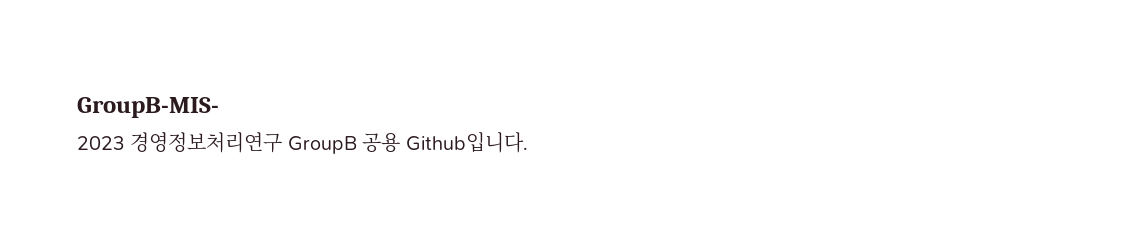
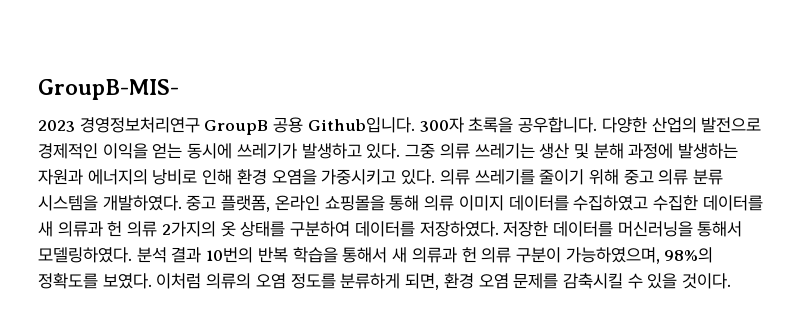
+ 300자 초록을 공우합니다. 다양한 산업의 발전으로 경제적인 이익을 얻는 동시에 쓰레기가 발생하고 있다. 그중 의류 쓰레기는 생산 및 분해 과정에 발생하는 자원과 에너지의 낭비로 인해 환경 오염을 가중시키고 있다. 의류 쓰레기를 줄이기 위해 중고 의류 분류 시스템을 개발하였다. 중고 플랫폼, 온라인 쇼핑몰을 통해 의류 이미지 데이터를 수집하였고 수집한 데이터를 새 의류과 헌 의류 2가지의 옷 상태를 구분하여 데이터를 저장하였다. 저장한 데이터를 머신러닝을 통해서 모델링하였다. 분석 결과 10번의 반복 학습을 통해서 새 의류과 헌 의류 구분이 가능하였으며, 98%의 정확도를 보였다. 이처럼 의류의 오염 정도를 분류하게 되면, 환경 오염 문제를 감축시킬 수 있을 것이다.

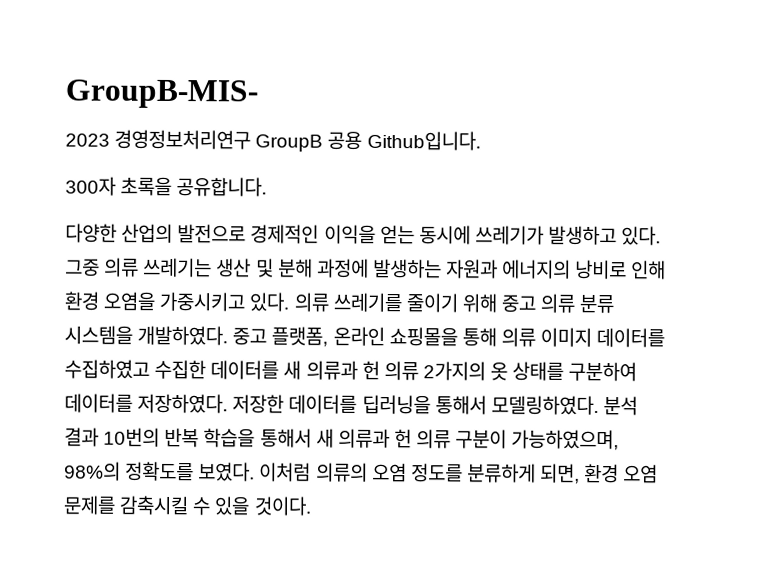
- 2023 경영정보처리연구 GroupB 공용 Github입니다. 300자 초록을 공우합니다. 다양한 산업의 발전으로 경제적인 이익을 얻는 동시에 쓰레기가 발생하고 있다.
+ 2023 경영정보처리연구 GroupB 공용 Github입니다.
+ 300자 초록을 공유합니다.
+ 다양한 산업의 발전으로 경제적인 이익을 얻는 동시에 쓰레기가 발생하고 있다.
- 저장한 데이터를 머신러닝을 통해서 모델링하였다.
+ 저장한 데이터를 딥러닝을 통해서 모델링하였다.

